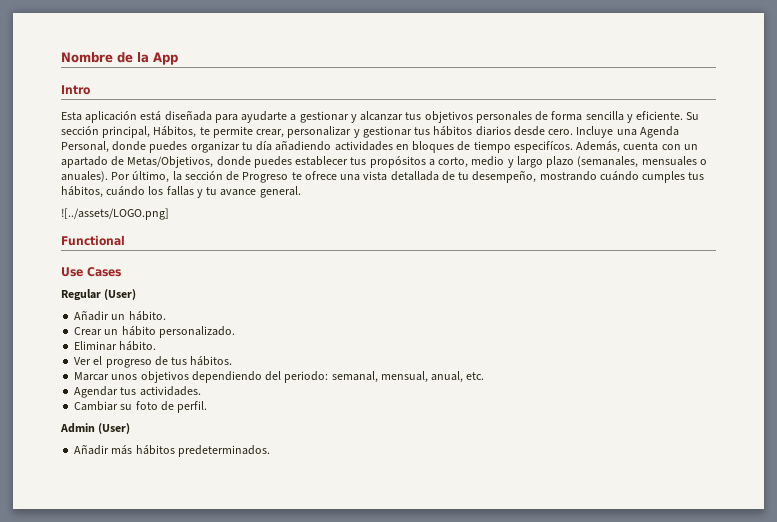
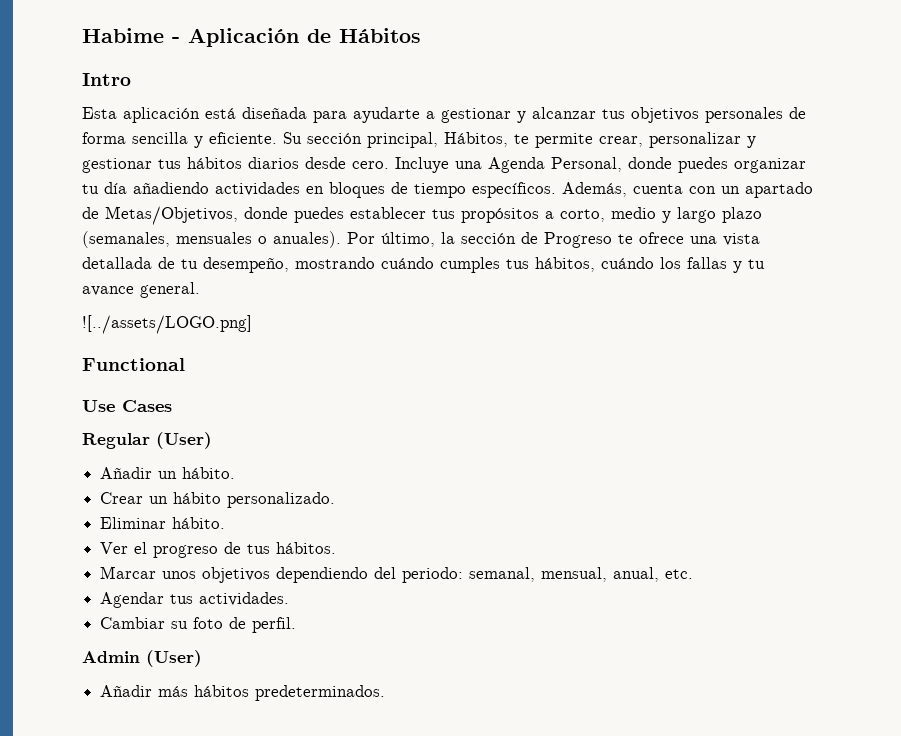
- Nombre de la App
+ Habime - Aplicación de Hábitos
- Incluye una Agenda Personal, donde puedes organizar tu día añadiendo actividades en bloques de tiempo especifícos.
+ Incluye una Agenda Personal, donde puedes organizar tu día añadiendo actividades en bloques de tiempo específicos.

